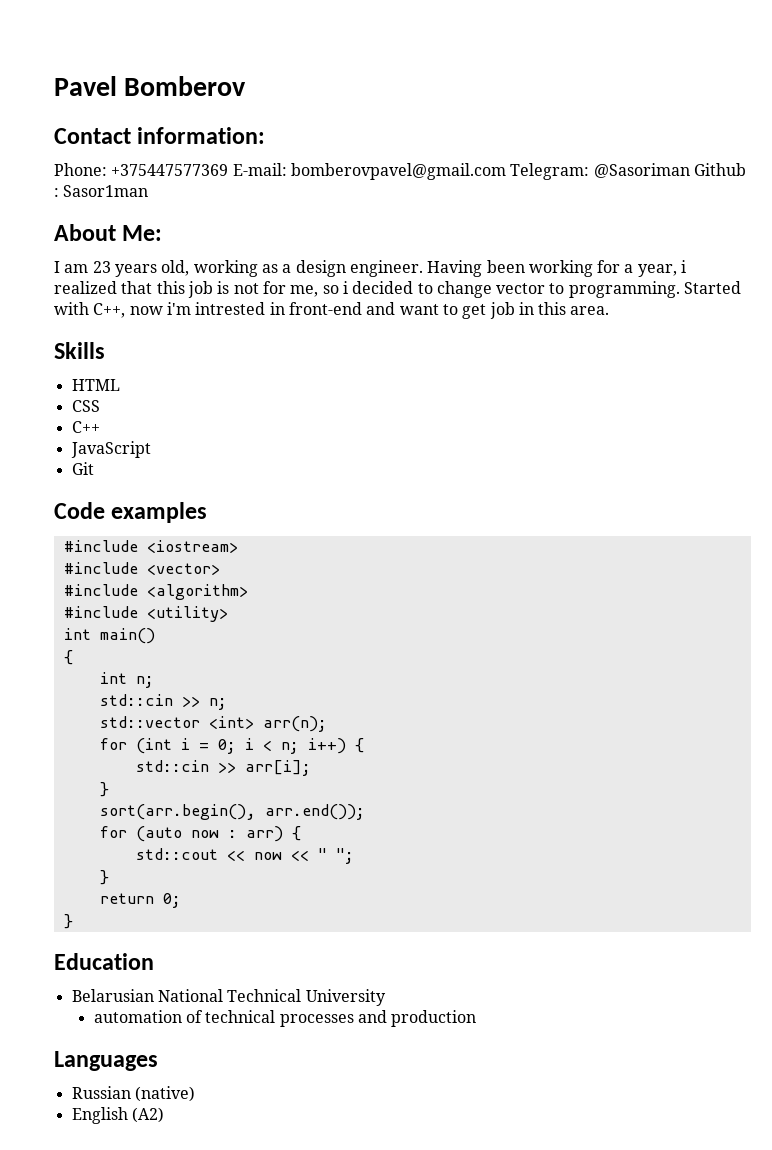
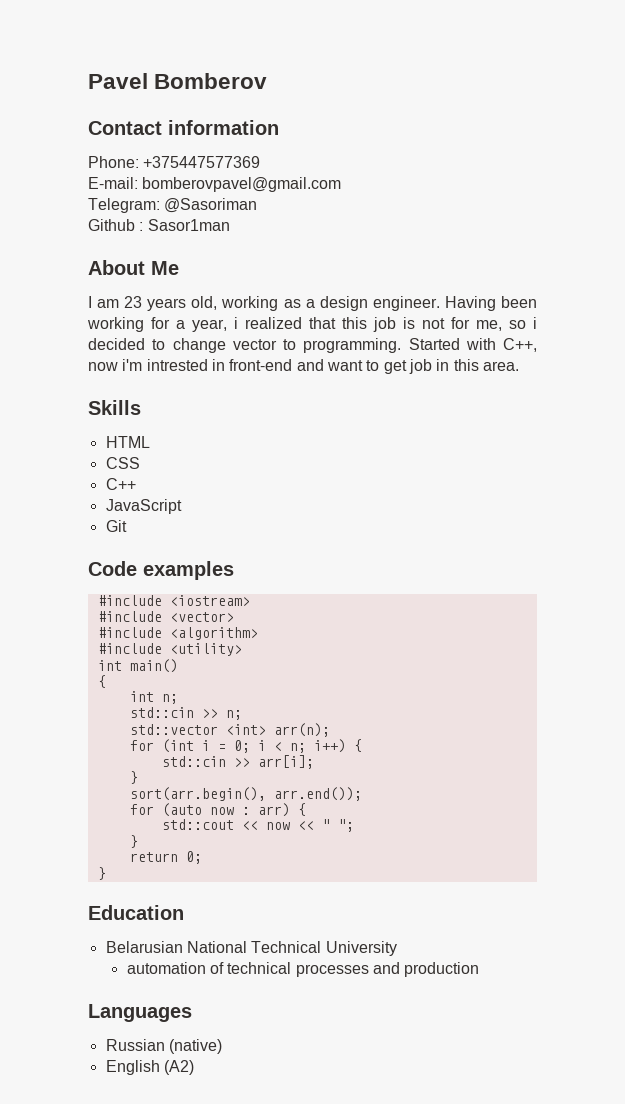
- Contact information:
+ Contact information
- Phone: +375447577369 E-mail: bomberovpavel@gmail.com Telegram: @Sasoriman Github : Sasor1man
+ Phone: +375447577369
+ E-mail: bomberovpavel@gmail.com
+ Telegram: @Sasoriman
+ Github : Sasor1man
- About Me:
+ About Me

